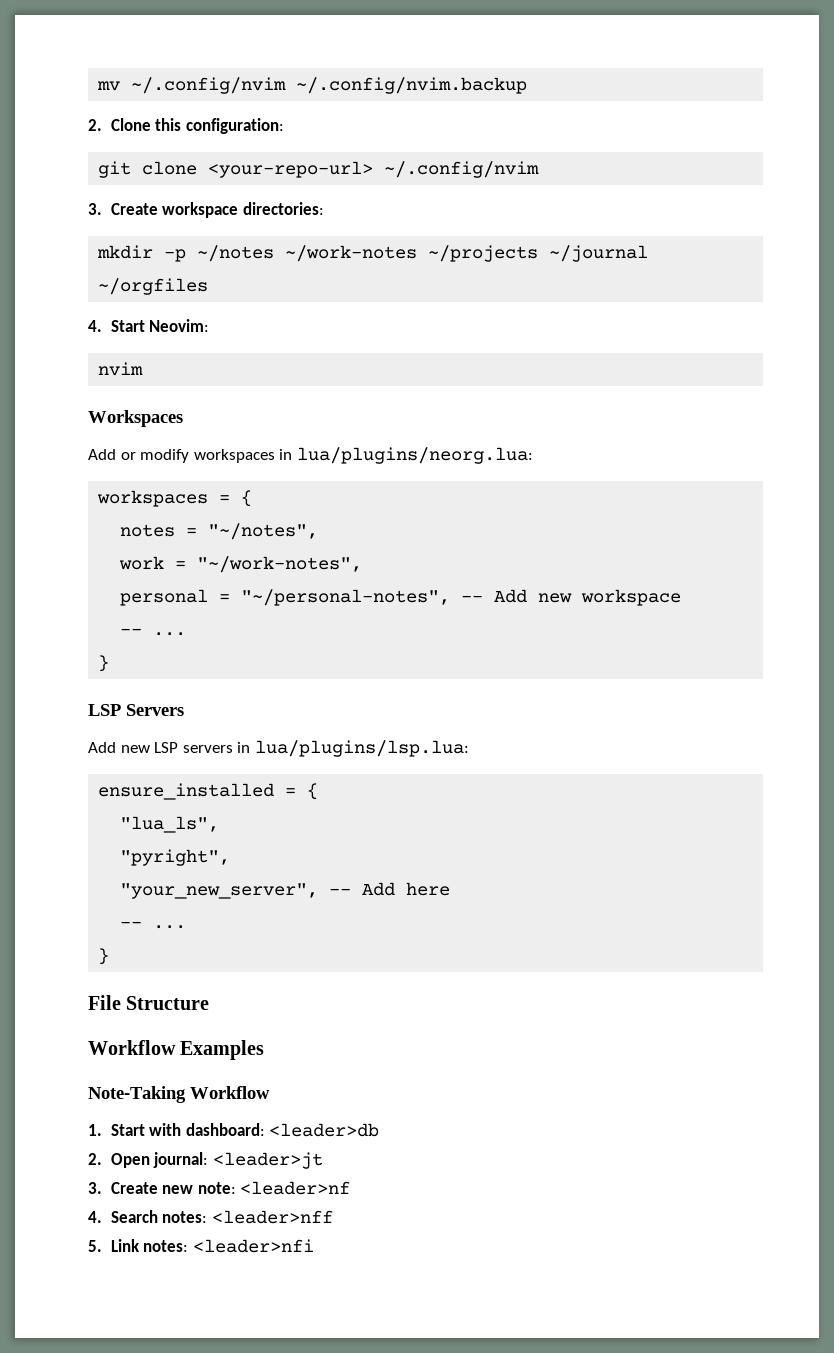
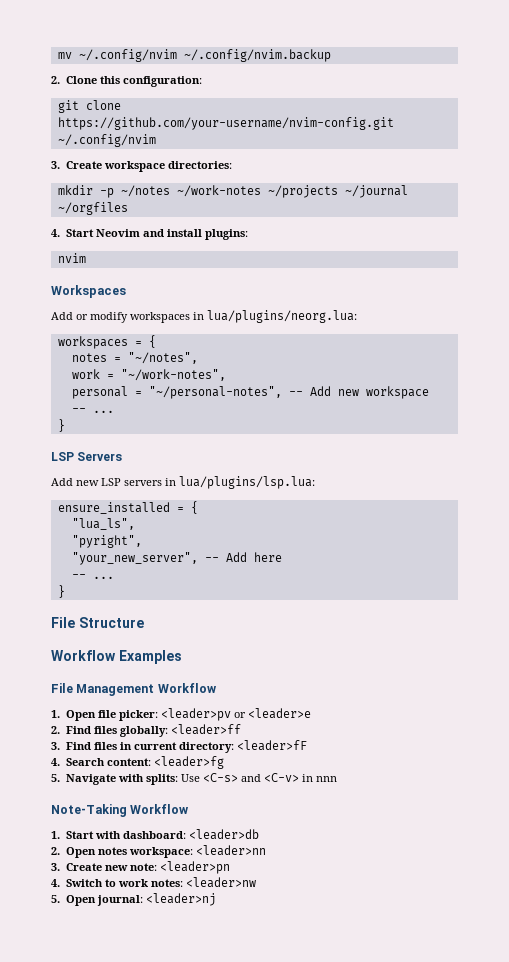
- git clone <your-repo-url> ~/.config/nvim
+ git clone https://github.com/your-username/nvim-config.git ~/.config/nvim
- 4. Start Neovim:
+ 4. Start Neovim and install plugins:
+ File Management Workflow
+ 1. Open file picker: <leader>pv or <leader>e
+ 2. Find files globally: <leader>ff
+ 3. Find files in current directory: <leader>fF
+ 4. Search content: <leader>fg
+ 5. Navigate with splits: Use <C-s> and <C-v> in nnn
- 2. Open journal: <leader>jt
+ 2. Open notes workspace: <leader>nn
- 3. Create new note: <leader>nf
- 4. Search notes: <leader>nff
- 5. Link notes: <leader>nfi
+ 3. Create new note: <leader>pn
+ 4. Switch to work notes: <leader>nw
+ 5. Open journal: <leader>nj

